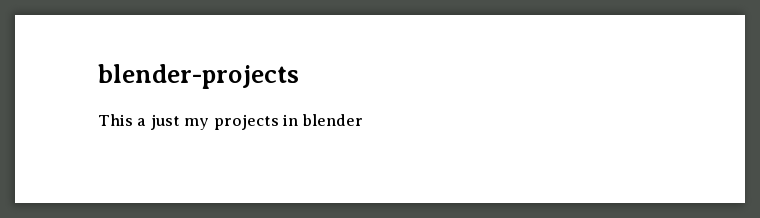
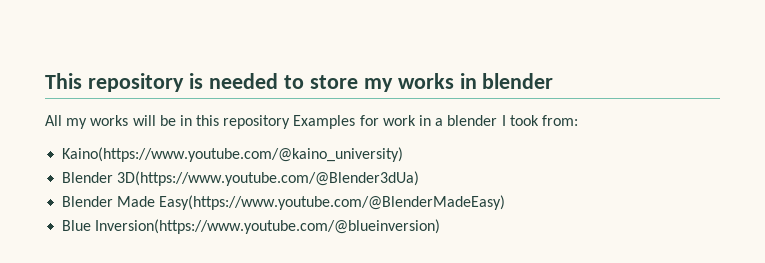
- blender-projects
- This a just my projects in blender
+ This repository is needed to store my works in blender
+ All my works will be in this repository Examples for work in a blender I took from:
+ Kaino(https://www.youtube.com/@kaino_university)
+ Blender 3D(https://www.youtube.com/@Blender3dUa)
+ Blender Made Easy(https://www.youtube.com/@BlenderMadeEasy)
+ Blue Inversion(https://www.youtube.com/@blueinversion)

